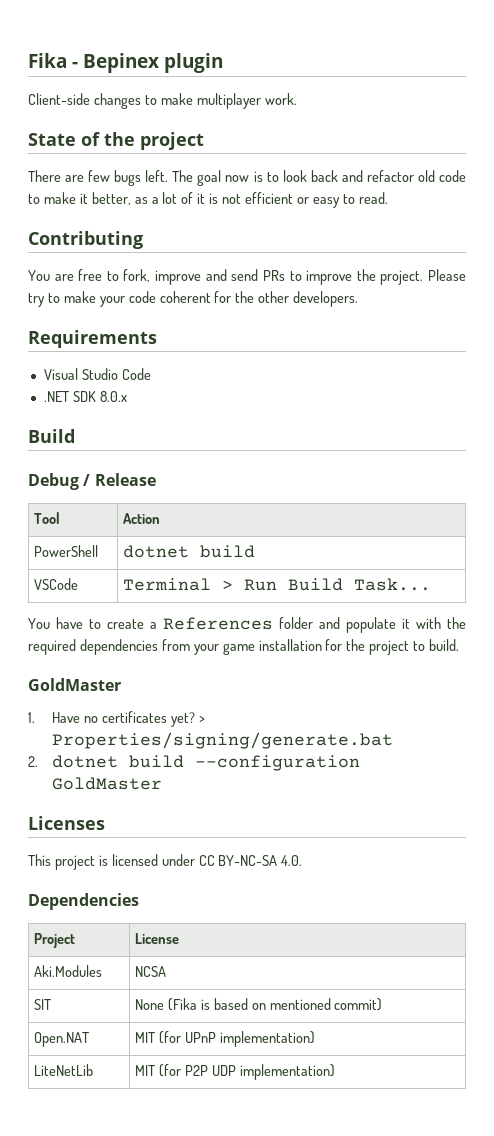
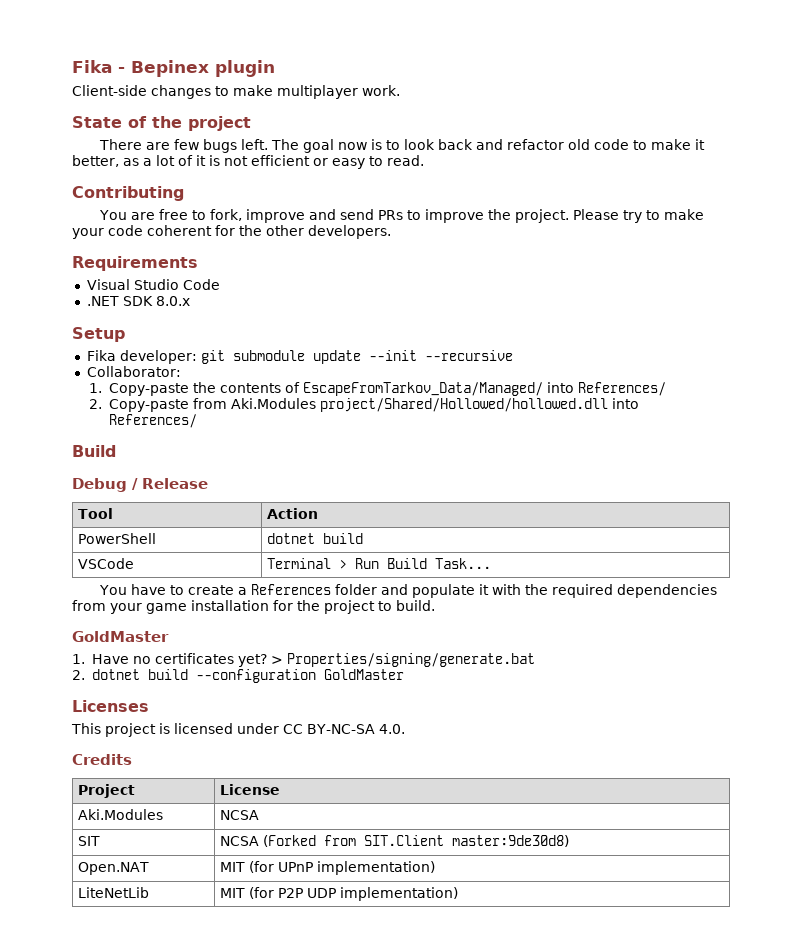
+ Setup
+ Fika developer: git submodule update --init --recursive
+ Collaborator:
+ 1. Copy-paste the contents of EscapeFromTarkov_Data/Managed/ into References/
+ 2. Copy-paste from Aki.Modules project/Shared/Hollowed/hollowed.dll into References/
- Dependencies
+ Credits
- SIT | None (Fika is based on mentioned commit)
+ SIT | NCSA (Forked from SIT.Client master:9de30d8)

